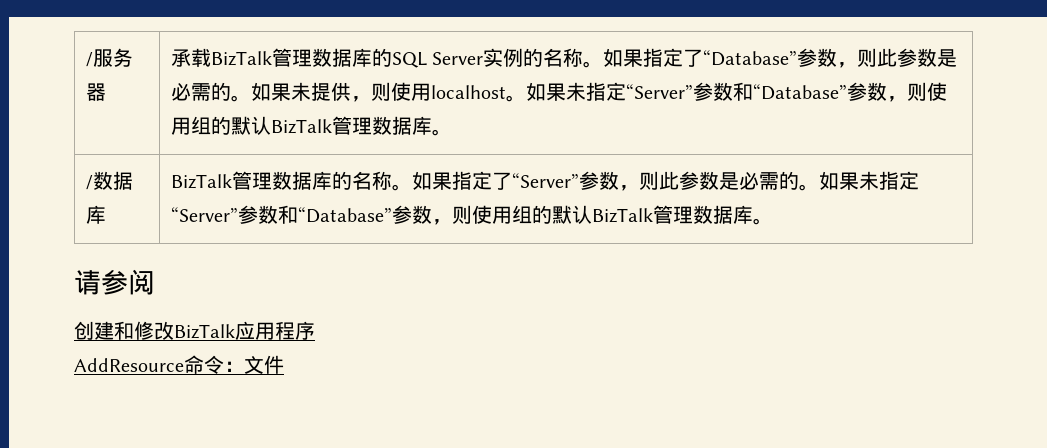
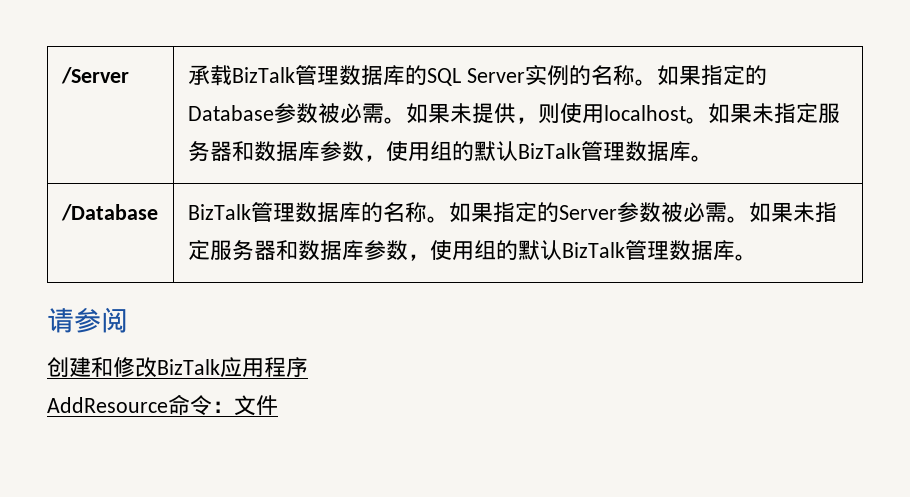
- /服务器
+ /Server
- 如果指定了“Database”参数，则此参数是必需的。
+ 如果指定的Database参数被必需。
- 如果未提供，则使用localhost。如果未指定“Server”参数和“Database”参数，则使用组的默认BizTalk管理数据库。
- /数据库 | BizTalk管理数据库的名称。如果指定了“Server”参数，则此参数是必需的。如果未指定“Server”参数和“Database”参数，则使用组的默认BizTalk管理数据库。
+ 如果未提供，则使用localhost。如果未指定服务器和数据库参数，使用组的默认BizTalk管理数据库。
+ /Database | BizTalk管理数据库的名称。如果指定的Server参数被必需。如果未指定服务器和数据库参数，使用组的默认BizTalk管理数据库。

